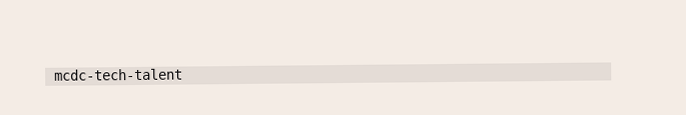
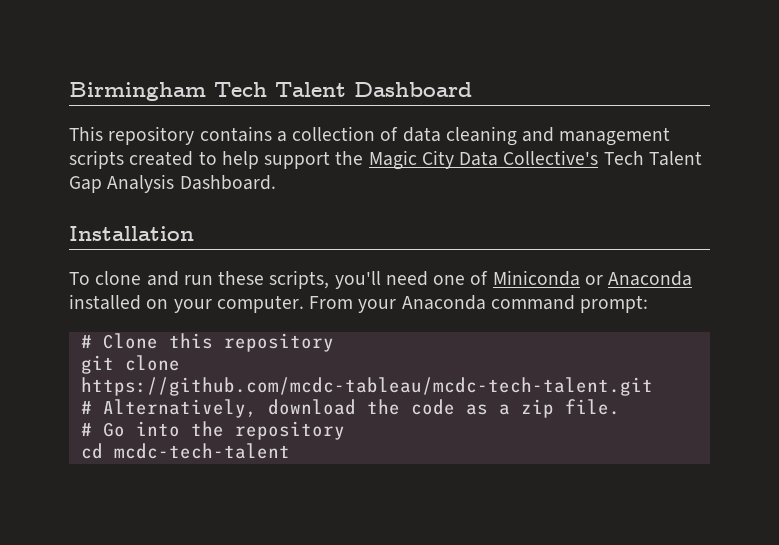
- mcdc-tech-talent
+ Birmingham Tech Talent Dashboard
+ This repository contains a collection of data cleaning and management scripts created to help support the Magic City Data Collective's Tech Talent Gap Analysis Dashboard.
+ Installation
+ To clone and run these scripts, you'll need one of Miniconda or Anaconda installed on your computer. From your Anaconda command prompt:
+ # Clone this repository
+ git clone https://github.com/mcdc-tableau/mcdc-tech-talent.git
+ # Alternatively, download the code as a zip file.
+ # Go into the repository
+ cd mcdc-tech-talent

